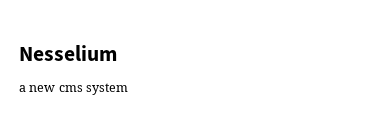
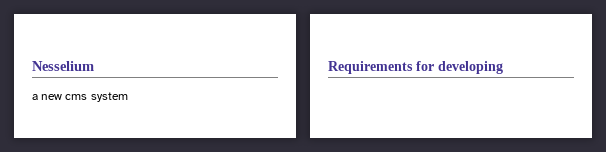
+ Requirements for developing

